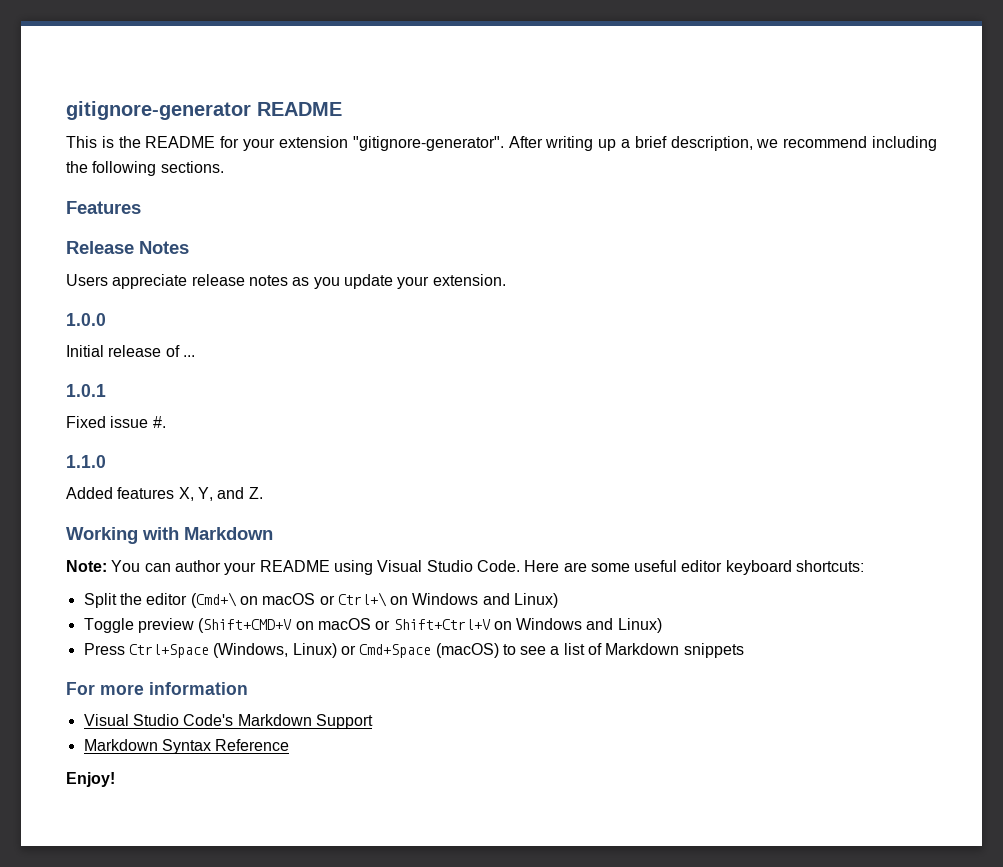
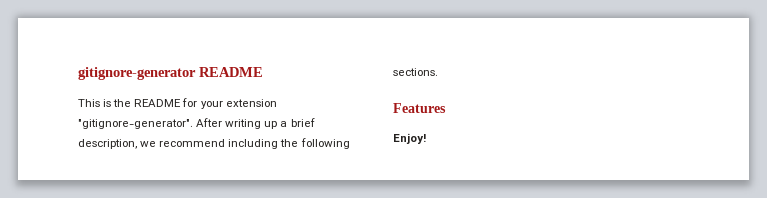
- Release Notes
- Users appreciate release notes as you update your extension.
- 1.0.0
- Initial release of ...
- 1.0.1
- Fixed issue #.
- 1.1.0
- Added features X, Y, and Z.
- Working with Markdown
- Note: You can author your README using Visual Studio Code. Here are some useful editor keyboard shortcuts:
- Split the editor (Cmd+\ on macOS or Ctrl+\ on Windows and Linux)
- Toggle preview (Shift+CMD+V on macOS or Shift+Ctrl+V on Windows and Linux)
- Press Ctrl+Space (Windows, Linux) or Cmd+Space (macOS) to see a list of Markdown snippets
- For more information
- Visual Studio Code's Markdown Support
- Markdown Syntax Reference

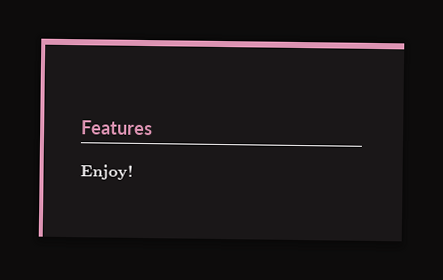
- gitignore-generator README
- This is the README for your extension "gitignore-generator". After writing up a brief description, we recommend including the following sections.

